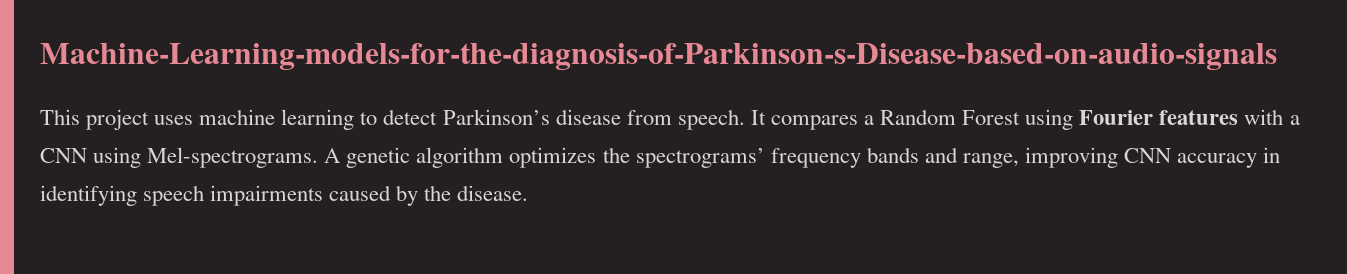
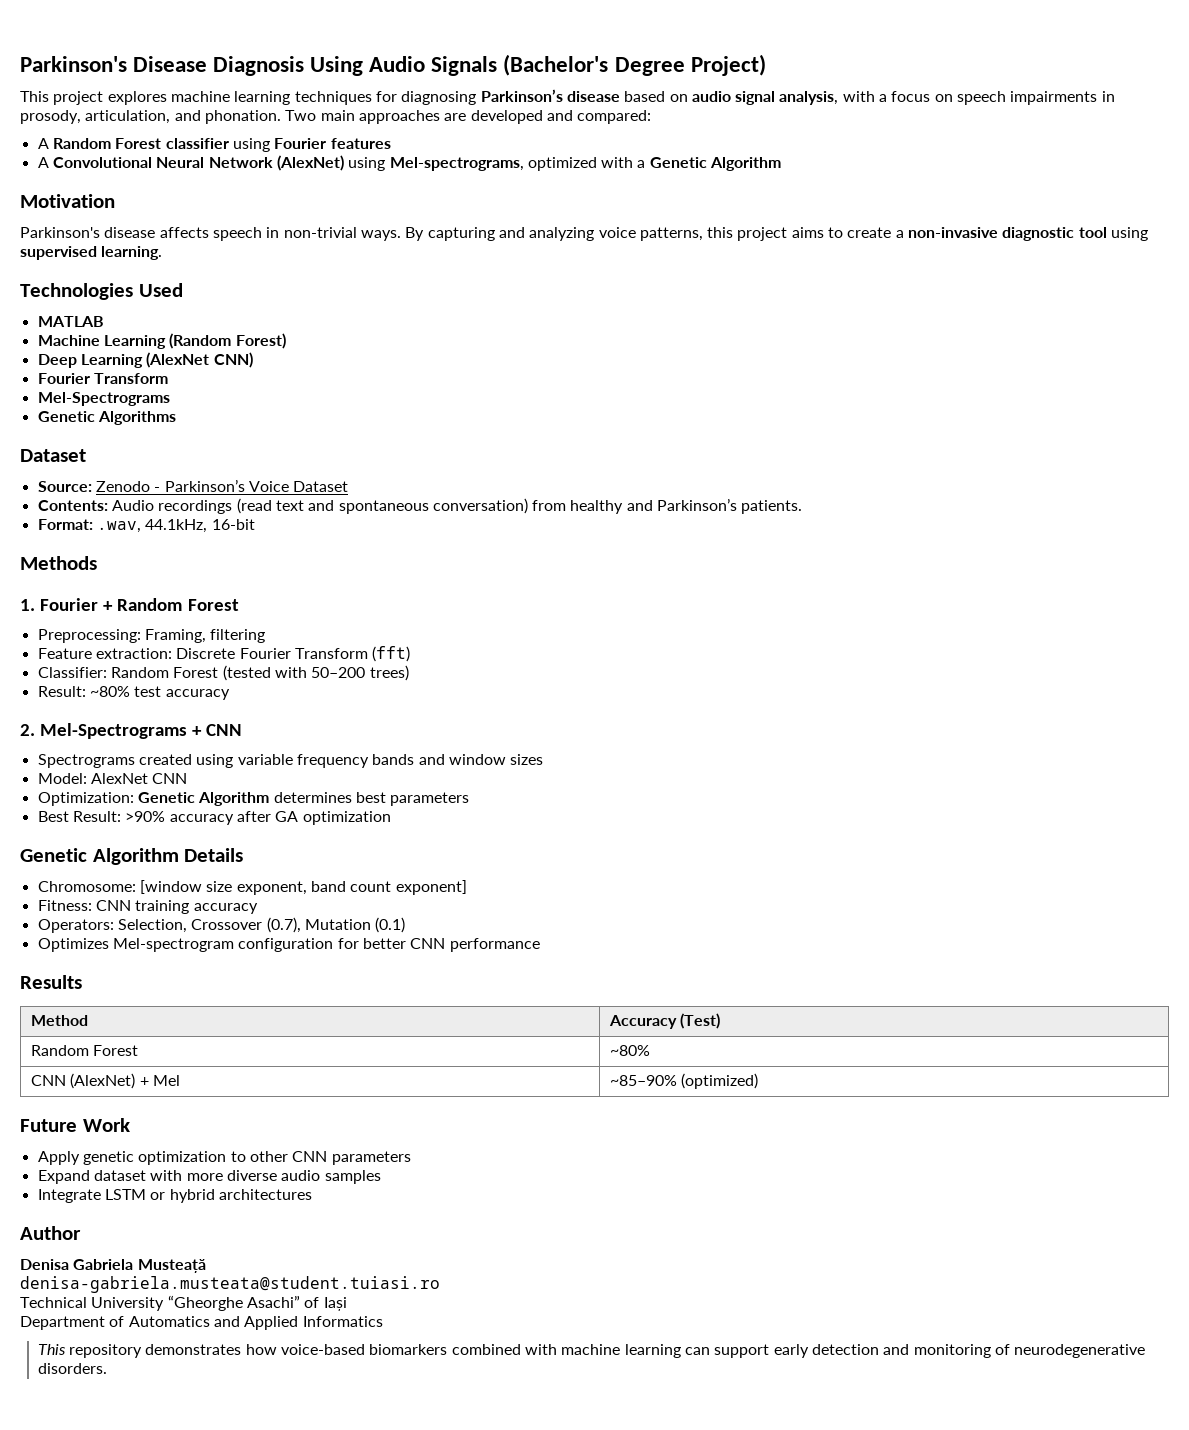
- Machine-Learning-models-for-the-diagnosis-of-Parkinson-s-Disease-based-on-audio-signals
+ Parkinson's Disease Diagnosis Using Audio Signals (Bachelor's Degree Project)
- This project uses machine learning to detect Parkinson’s disease from speech. It compares a Random Forest using Fourier features with a CNN using Mel-spectrograms. A genetic algorithm optimizes the spectrograms’ frequency bands and range, improving CNN accuracy in identifying speech impairments caused by the disease.
+ This project explores machine learning techniques for diagnosing Parkinson’s disease based on audio signal analysis, with a focus on speech impairments in prosody, articulation, and phonation. Two main approaches are developed and compared:
+ A Random Forest classifier using Fourier features
+ A Convolutional Neural Network (AlexNet) using Mel-spectrograms, optimized with a Genetic Algorithm
+ Motivation
+ Parkinson's disease affects speech in non-trivial ways. By capturing and analyzing voice patterns, this project aims to create a non-invasive diagnostic tool using supervised learning.
+ Technologies Used
+ MATLAB
+ Machine Learning (Random Forest)
+ Deep Learning (AlexNet CNN)
+ Fourier Transform
+ Mel-Spectrograms
+ Genetic Algorithms
+ Dataset
+ Source: Zenodo - Parkinson’s Voice Dataset
+ Contents: Audio recordings (read text and spontaneous conversation) from healthy and Parkinson’s patients.
+ Format: .wav, 44.1kHz, 16-bit
+ Methods
+ 1. Fourier + Random Forest
+ Preprocessing: Framing, filtering
+ Feature extraction: Discrete Fourier Transform (fft)
+ Classifier: Random Forest (tested with 50–200 trees)
+ Result: ~80% test accuracy
+ 2. Mel-Spectrograms + CNN
+ Spectrograms created using variable frequency bands and window sizes
+ Model: AlexNet CNN
+ Optimization: Genetic Algorithm determines best parameters
+ Best Result: >90% accuracy after GA optimization
+ Genetic Algorithm Details
+ Chromosome: [window size exponent, band count exponent]
+ Fitness: CNN training accuracy
+ Operators: Selection, Crossover (0.7), Mutation (0.1)
+ Optimizes Mel-spectrogram configuration for better CNN performance
+ Results
+ Method | Accuracy (Test)
+ Random Forest | ~80%
+ CNN (AlexNet) + Mel | ~85–90% (optimized)
+ Future Work
+ Apply genetic optimization to other CNN parameters
+ Expand dataset with more diverse audio samples
+ Integrate LSTM or hybrid architectures
+ Author
+ Denisa Gabriela Musteață
+ denisa-gabriela.musteata@student.tuiasi.ro
+ Technical University “Gheorghe Asachi” of Iași
+ Department of Automatics and Applied Informatics
+ This repository demonstrates how voice-based biomarkers combined with machine learning can support early detection and monitoring of neurodegenerative disorders.

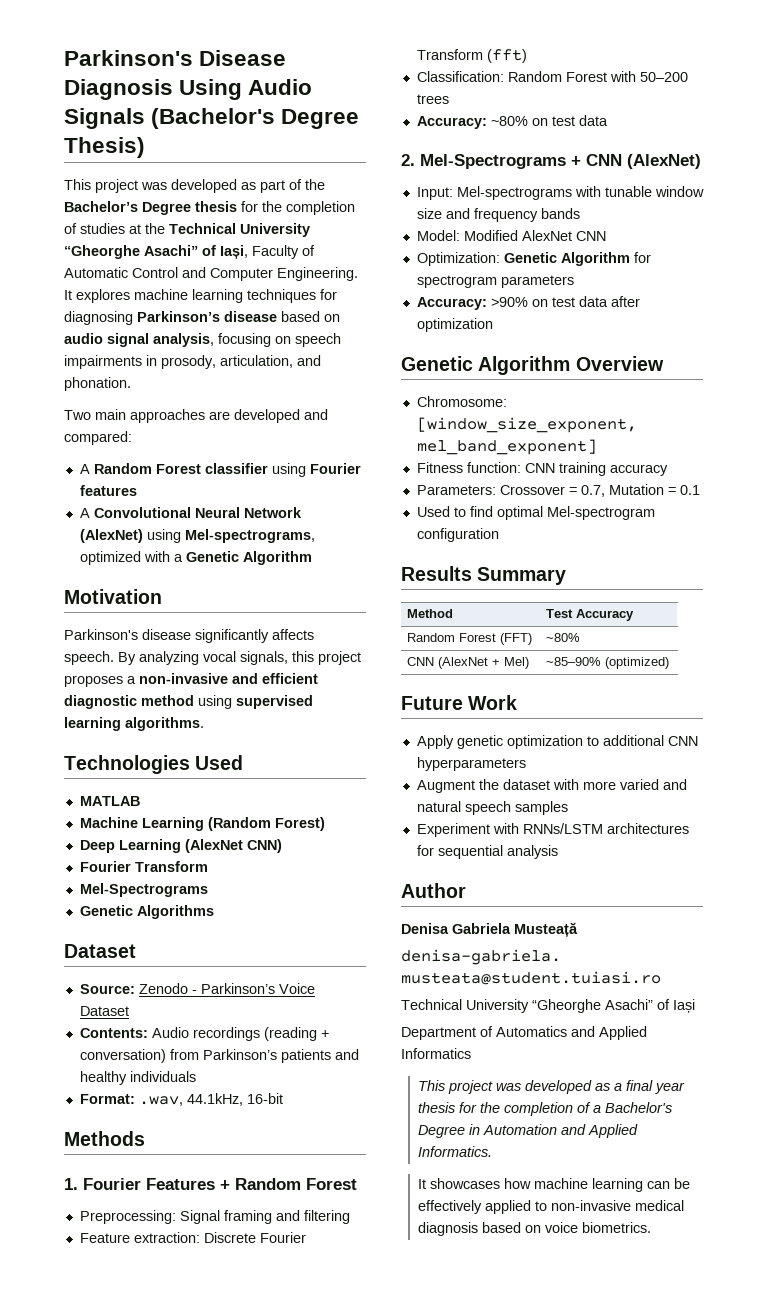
- Parkinson's Disease Diagnosis Using Audio Signals (Bachelor's Degree Project)
- This project explores machine learning techniques for diagnosing Parkinson’s disease based on audio signal analysis, with a focus on speech impairments in prosody, articulation, and phonation. Two main approaches are developed and compared:
+ Parkinson's Disease Diagnosis Using Audio Signals (Bachelor's Degree Thesis)
+ This project was developed as part of the Bachelor’s Degree thesis for the completion of studies at the Technical University “Gheorghe Asachi” of Iași, Faculty of Automatic Control and Computer Engineering. It explores machine learning techniques for diagnosing Parkinson’s disease based on audio signal analysis, focusing on speech impairments in prosody, articulation, and phonation.
+ Two main approaches are developed and compared:
- Parkinson's disease affects speech in non-trivial ways. By capturing and analyzing voice patterns, this project aims to create a non-invasive diagnostic tool using supervised learning.
+ Parkinson's disease significantly affects speech. By analyzing vocal signals, this project proposes a non-invasive and efficient diagnostic method using supervised learning algorithms.
- Contents: Audio recordings (read text and spontaneous conversation) from healthy and Parkinson’s patients.
+ Contents: Audio recordings (reading + conversation) from Parkinson’s patients and healthy individuals
- 1. Fourier + Random Forest
+ 1. Fourier Features + Random Forest
- Preprocessing: Framing, filtering
+ Preprocessing: Signal framing and filtering
- Classifier: Random Forest (tested with 50–200 trees)
- Result: ~80% test accuracy
- 2. Mel-Spectrograms + CNN
- Spectrograms created using variable frequency bands and window sizes
+ Classification: Random Forest with 50–200 trees
+ Accuracy: ~80% on test data
+ 2. Mel-Spectrograms + CNN (AlexNet)
+ Input: Mel-spectrograms with tunable window size and frequency bands
- Model: AlexNet CNN
+ Model: Modified AlexNet CNN
- Optimization: Genetic Algorithm determines best parameters
- Best Result: >90% accuracy after GA optimization
+ Optimization: Genetic Algorithm for spectrogram parameters
+ Accuracy: >90% on test data after optimization
- Genetic Algorithm Details
+ Genetic Algorithm Overview
- Chromosome: [window size exponent, band count exponent]
- Fitness: CNN training accuracy
- Operators: Selection, Crossover (0.7), Mutation (0.1)
- Optimizes Mel-spectrogram configuration for better CNN performance
+ Chromosome: [window_size_exponent, mel_band_exponent]
+ Fitness function: CNN training accuracy
+ Parameters: Crossover = 0.7, Mutation = 0.1
+ Used to find optimal Mel-spectrogram configuration
- Results
+ Results Summary
- Method | Accuracy (Test)
- Random Forest | ~80%
+ Method | Test Accuracy
+ Random Forest (FFT) | ~80%
- CNN (AlexNet) + Mel | ~85–90% (optimized)
+ CNN (AlexNet + Mel) | ~85–90% (optimized)
- Apply genetic optimization to other CNN parameters
- Expand dataset with more diverse audio samples
- Integrate LSTM or hybrid architectures
+ Apply genetic optimization to additional CNN hyperparameters
+ Augment the dataset with more varied and natural speech samples
+ Experiment with RNNs/LSTM architectures for sequential analysis
- This repository demonstrates how voice-based biomarkers combined with machine learning can support early detection and monitoring of neurodegenerative disorders.
+ This project was developed as a final year thesis for the completion of a Bachelor's Degree in Automation and Applied Informatics.
+ It showcases how machine learning can be effectively applied to non-invasive medical diagnosis based on voice biometrics.

